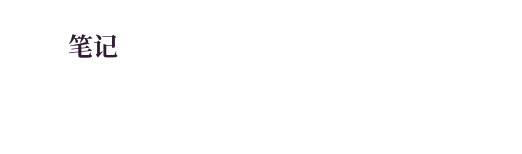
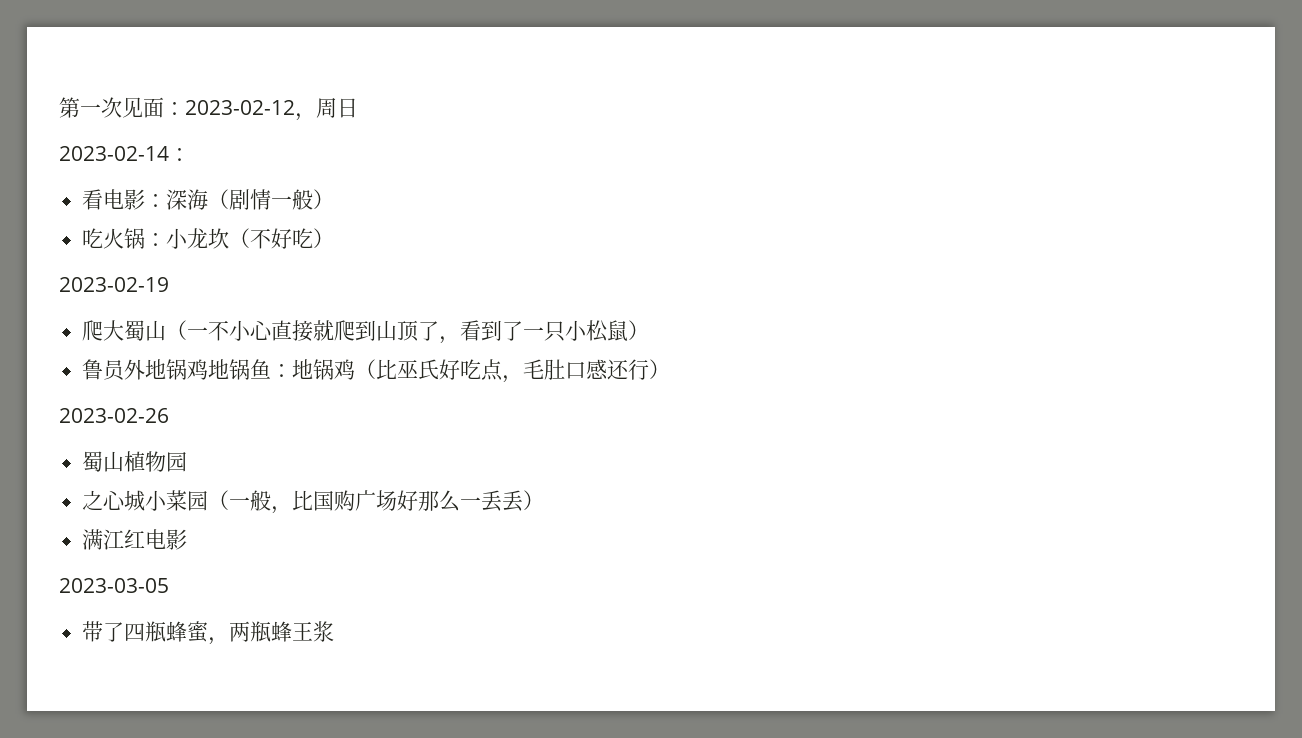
- 笔记
+ 第一次见面：2023-02-12，周日
+ 2023-02-14：
+ 看电影：深海（剧情一般）
+ 吃火锅：小龙坎（不好吃）
+ 2023-02-19
+ 爬大蜀山（一不小心直接就爬到山顶了，看到了一只小松鼠）
+ 鲁员外地锅鸡地锅鱼：地锅鸡（比巫氏好吃点，毛肚口感还行）
+ 2023-02-26
+ 蜀山植物园
+ 之心城小菜园（一般，比国购广场好那么一丢丢）
+ 满江红电影
+ 2023-03-05
+ 带了四瓶蜂蜜，两瓶蜂王浆

